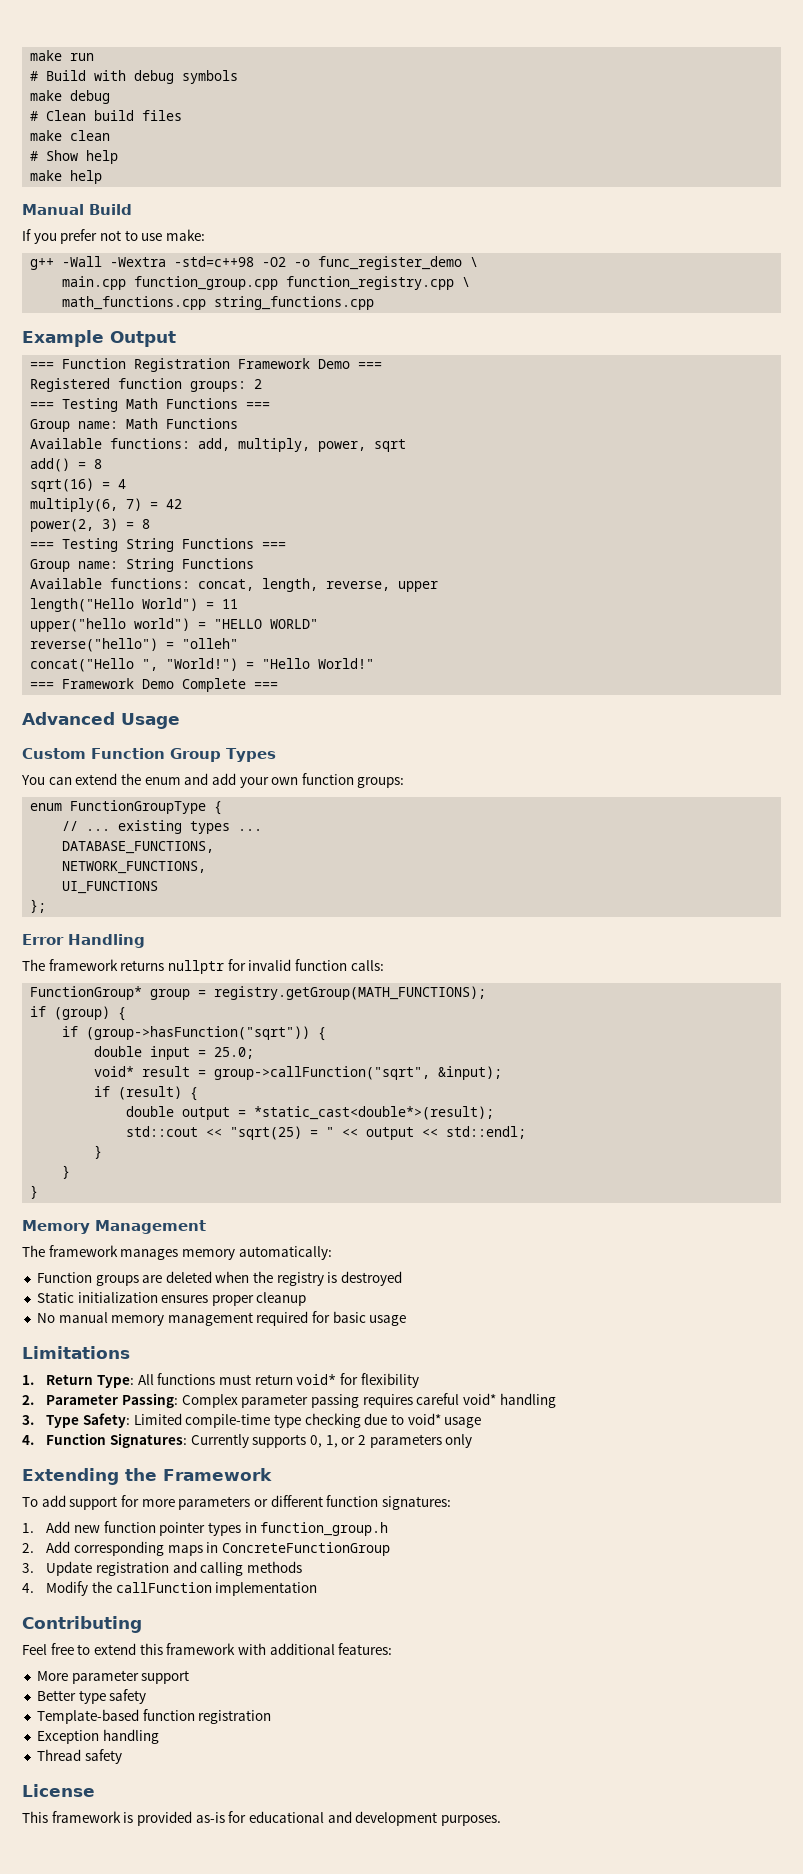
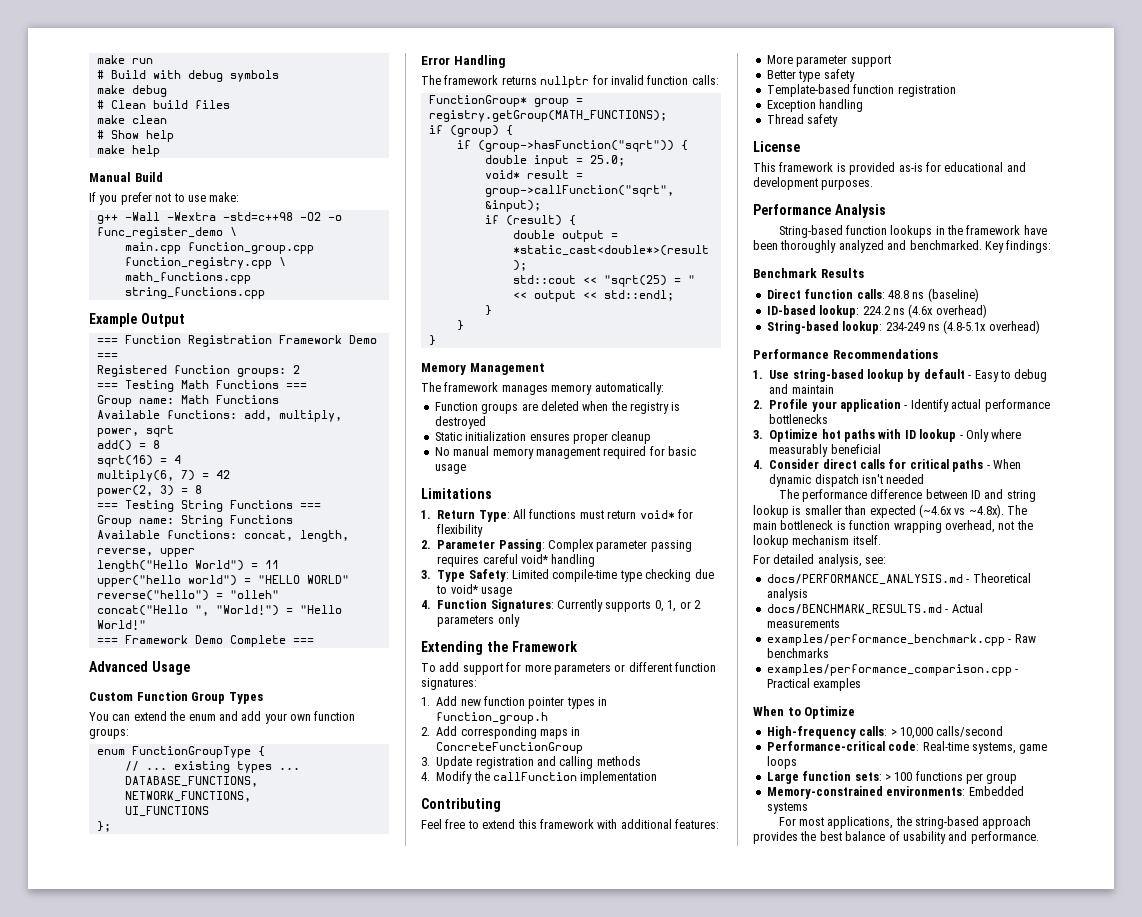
+ Performance Analysis
+ String-based function lookups in the framework have been thoroughly analyzed and benchmarked. Key findings:
+ Benchmark Results
+ Direct function calls: 48.8 ns (baseline)
+ ID-based lookup: 224.2 ns (4.6x overhead)
+ String-based lookup: 234-249 ns (4.8-5.1x overhead)
+ Performance Recommendations
+ 1. Use string-based lookup by default - Easy to debug and maintain
+ 2. Profile your application - Identify actual performance bottlenecks
+ 3. Optimize hot paths with ID lookup - Only where measurably beneficial
+ 4. Consider direct calls for critical paths - When dynamic dispatch isn't needed
+ The performance difference between ID and string lookup is smaller than expected (~4.6x vs ~4.8x). The main bottleneck is function wrapping overhead, not the lookup mechanism itself.
+ For detailed analysis, see:
+ docs/PERFORMANCE_ANALYSIS.md - Theoretical analysis
+ docs/BENCHMARK_RESULTS.md - Actual measurements
+ examples/performance_benchmark.cpp - Raw benchmarks
+ examples/performance_comparison.cpp - Practical examples
+ When to Optimize
+ High-frequency calls: > 10,000 calls/second
+ Performance-critical code: Real-time systems, game loops
+ Large function sets: > 100 functions per group
+ Memory-constrained environments: Embedded systems
+ For most applications, the string-based approach provides the best balance of usability and performance.

